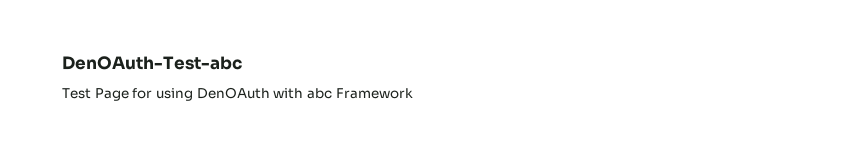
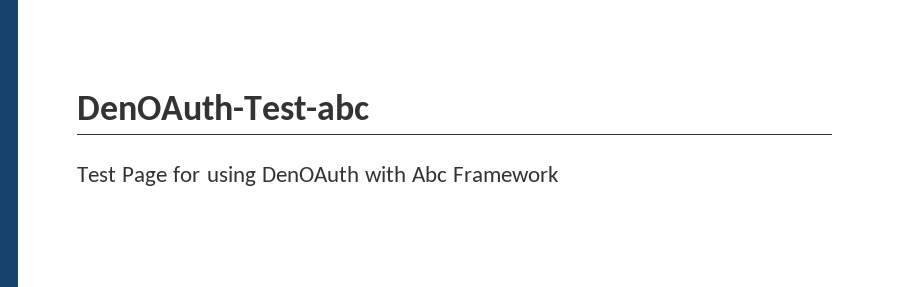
- Test Page for using DenOAuth with abc Framework
+ Test Page for using DenOAuth with Abc Framework

